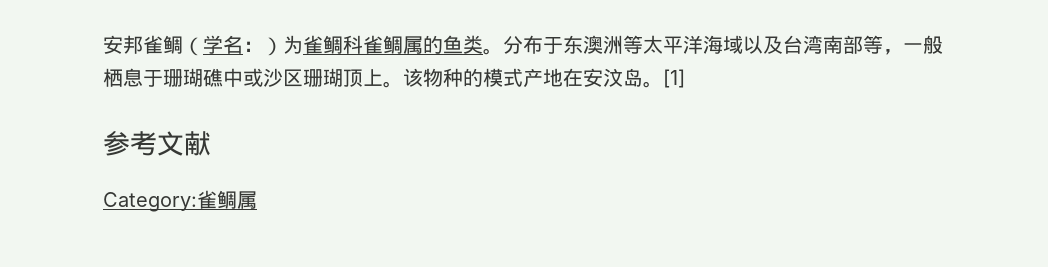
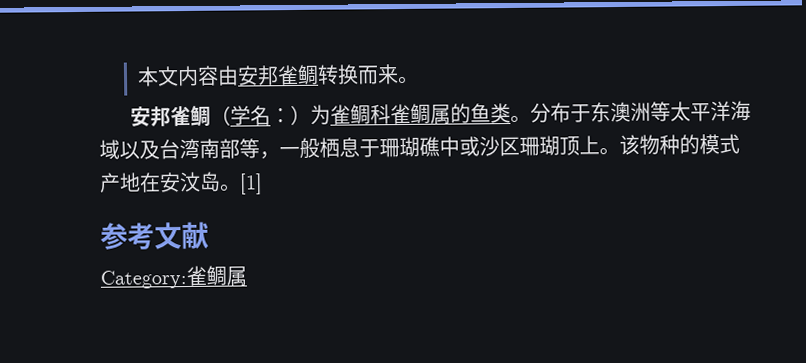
+ 本文内容由安邦雀鲷转换而来。

